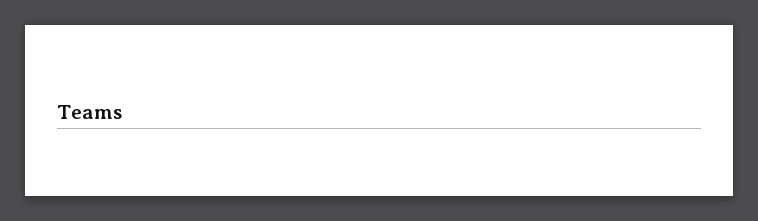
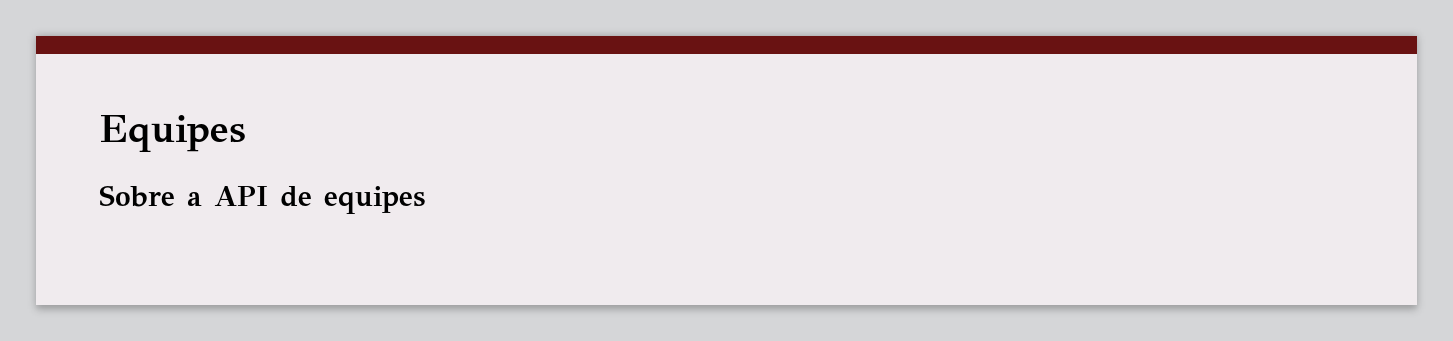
- Teams
+ Equipes
+ Sobre a API de equipes

